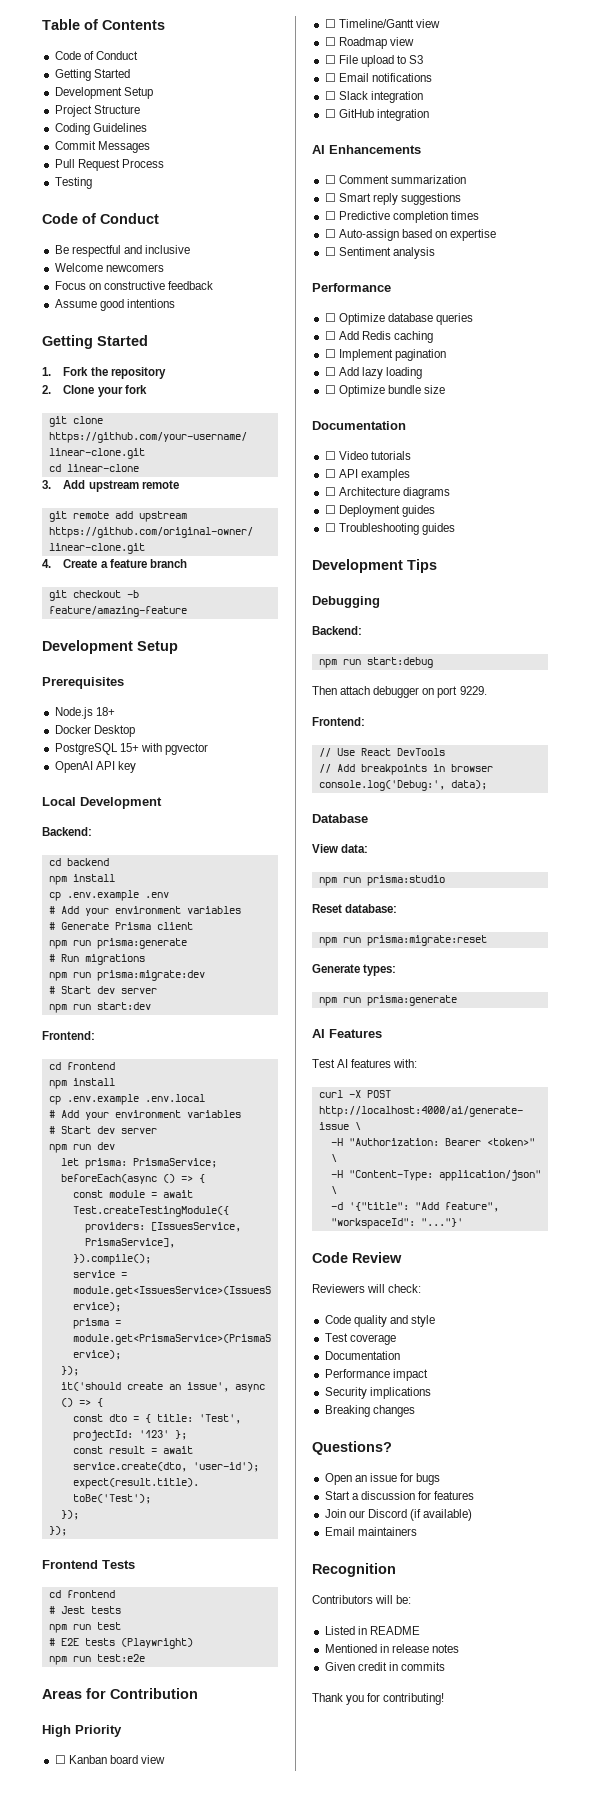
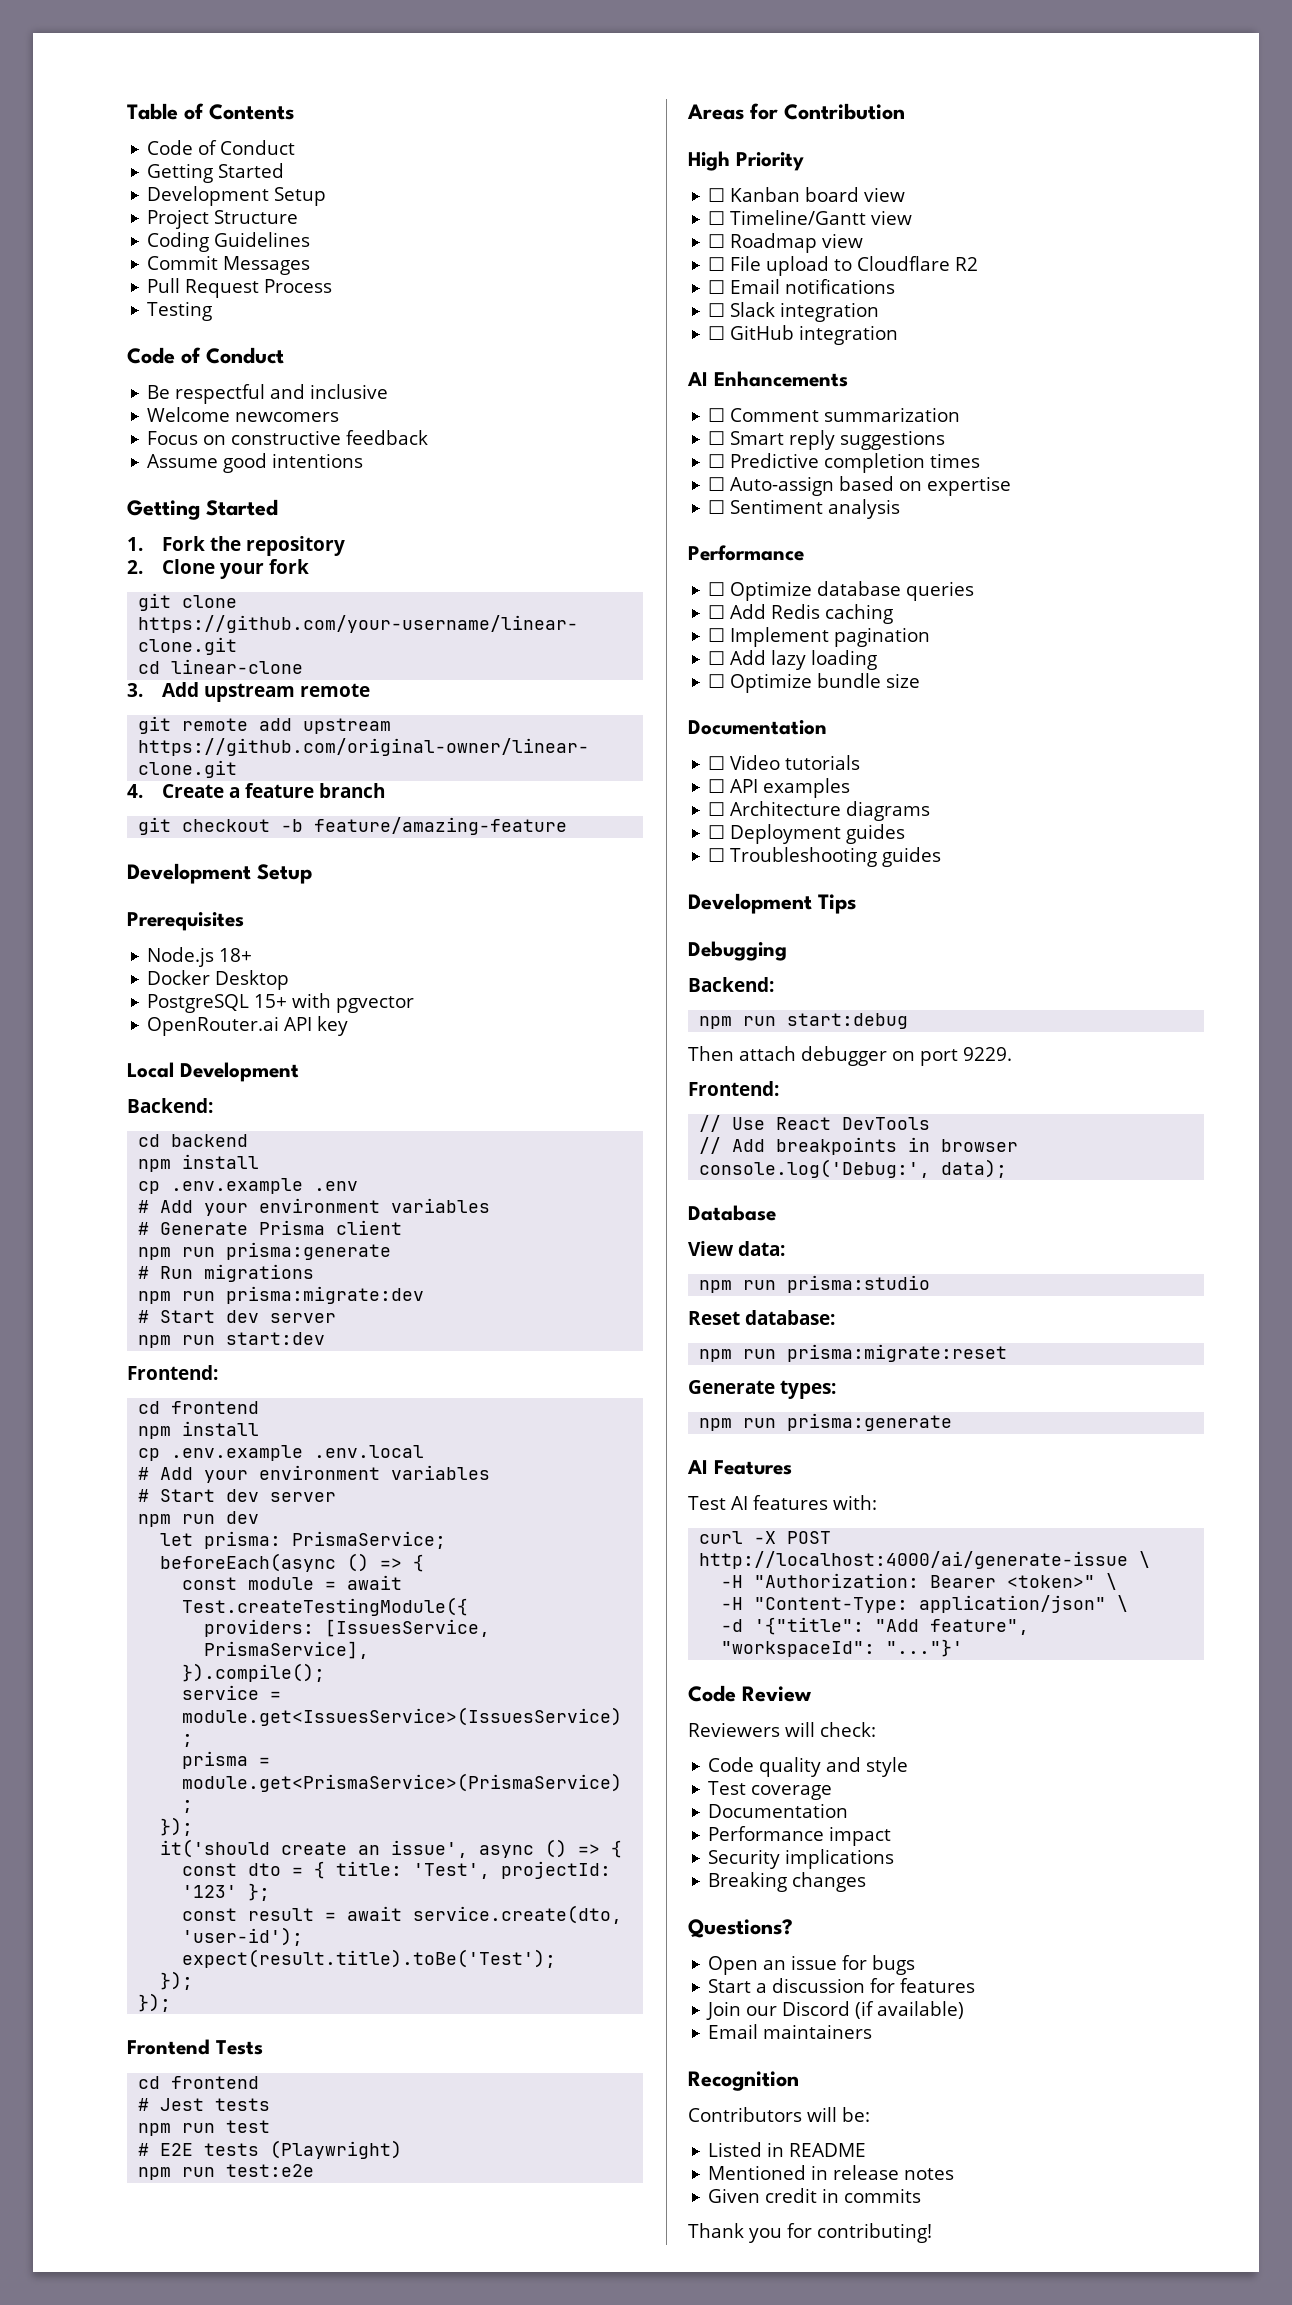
- OpenAI API key
+ OpenRouter.ai API key
- ☐ File upload to S3
+ ☐ File upload to Cloudflare R2

